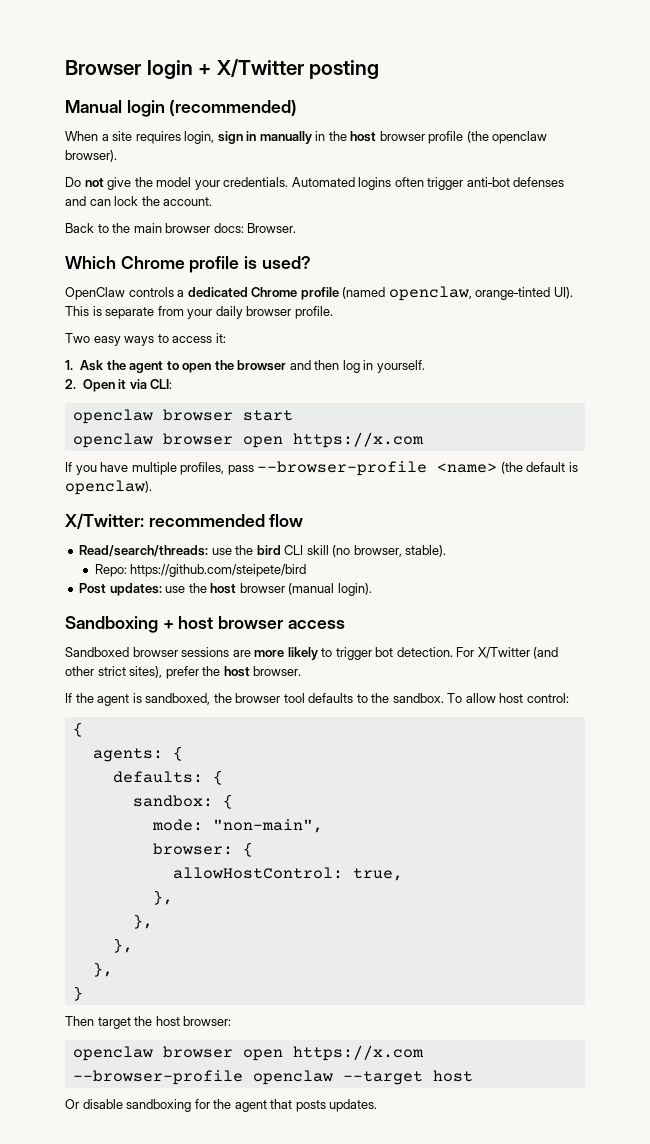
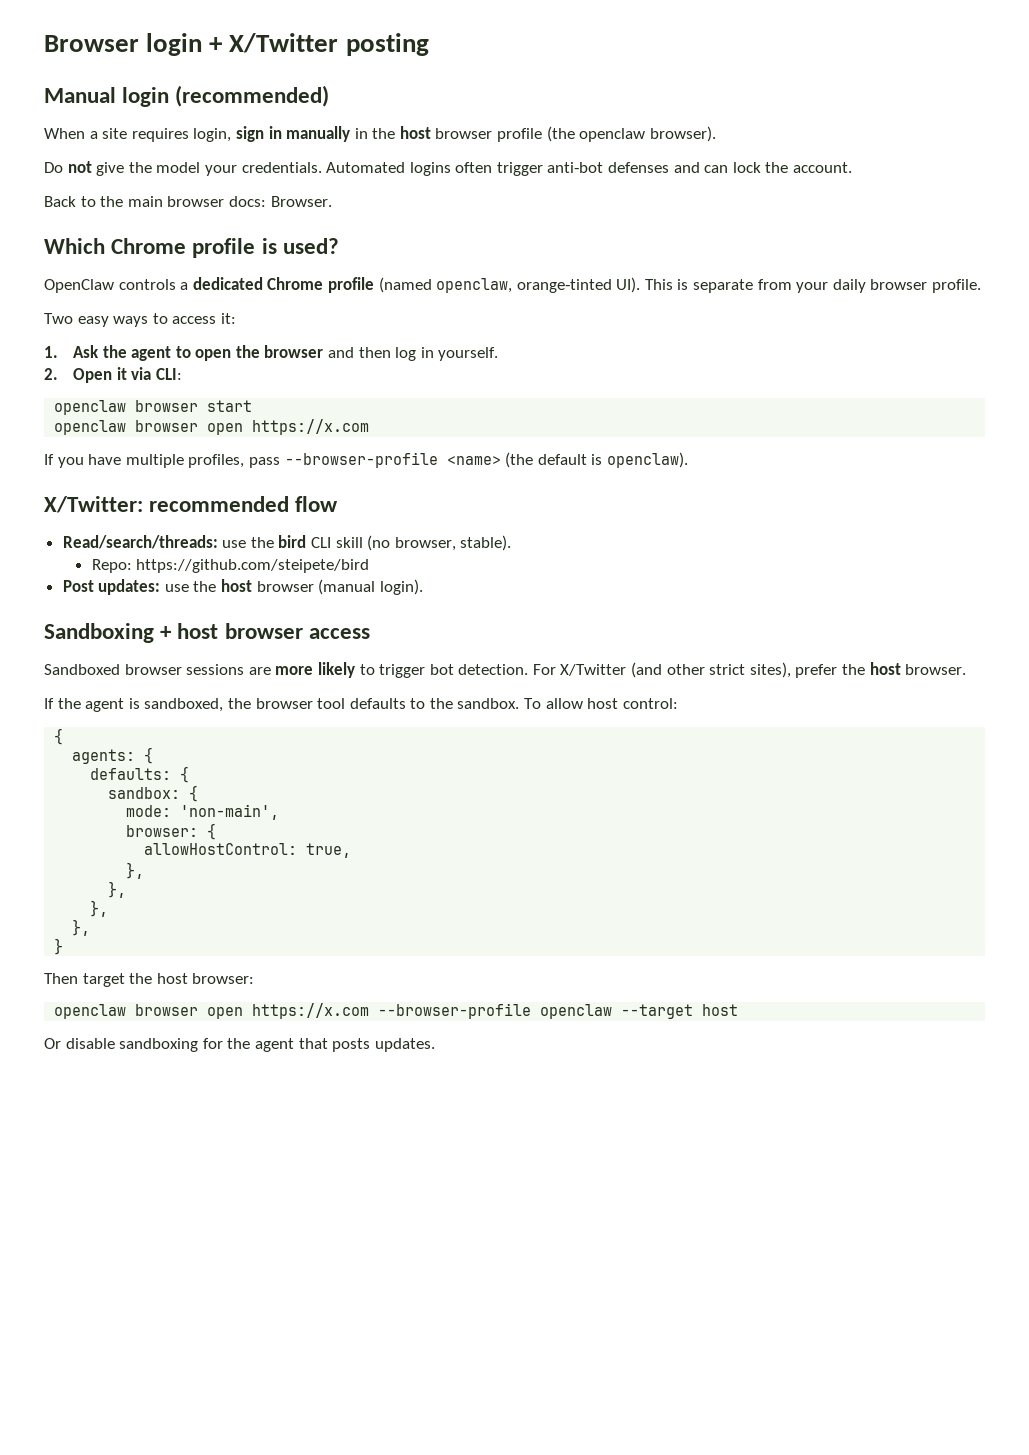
- mode: "non-main",
+ mode: 'non-main',

